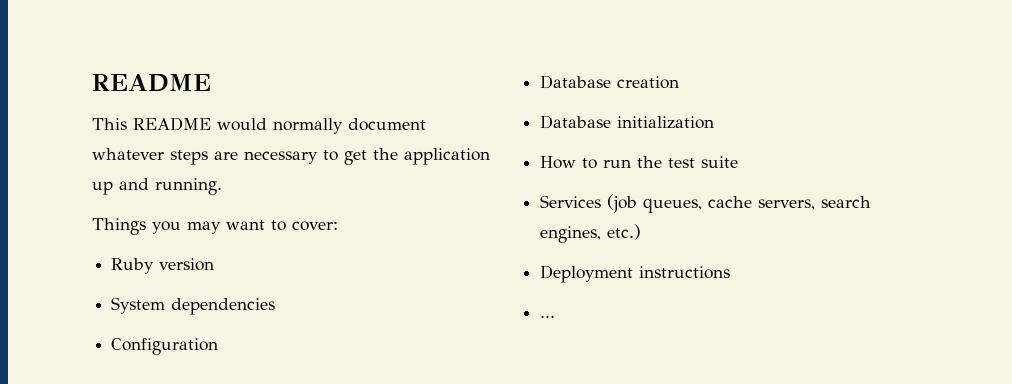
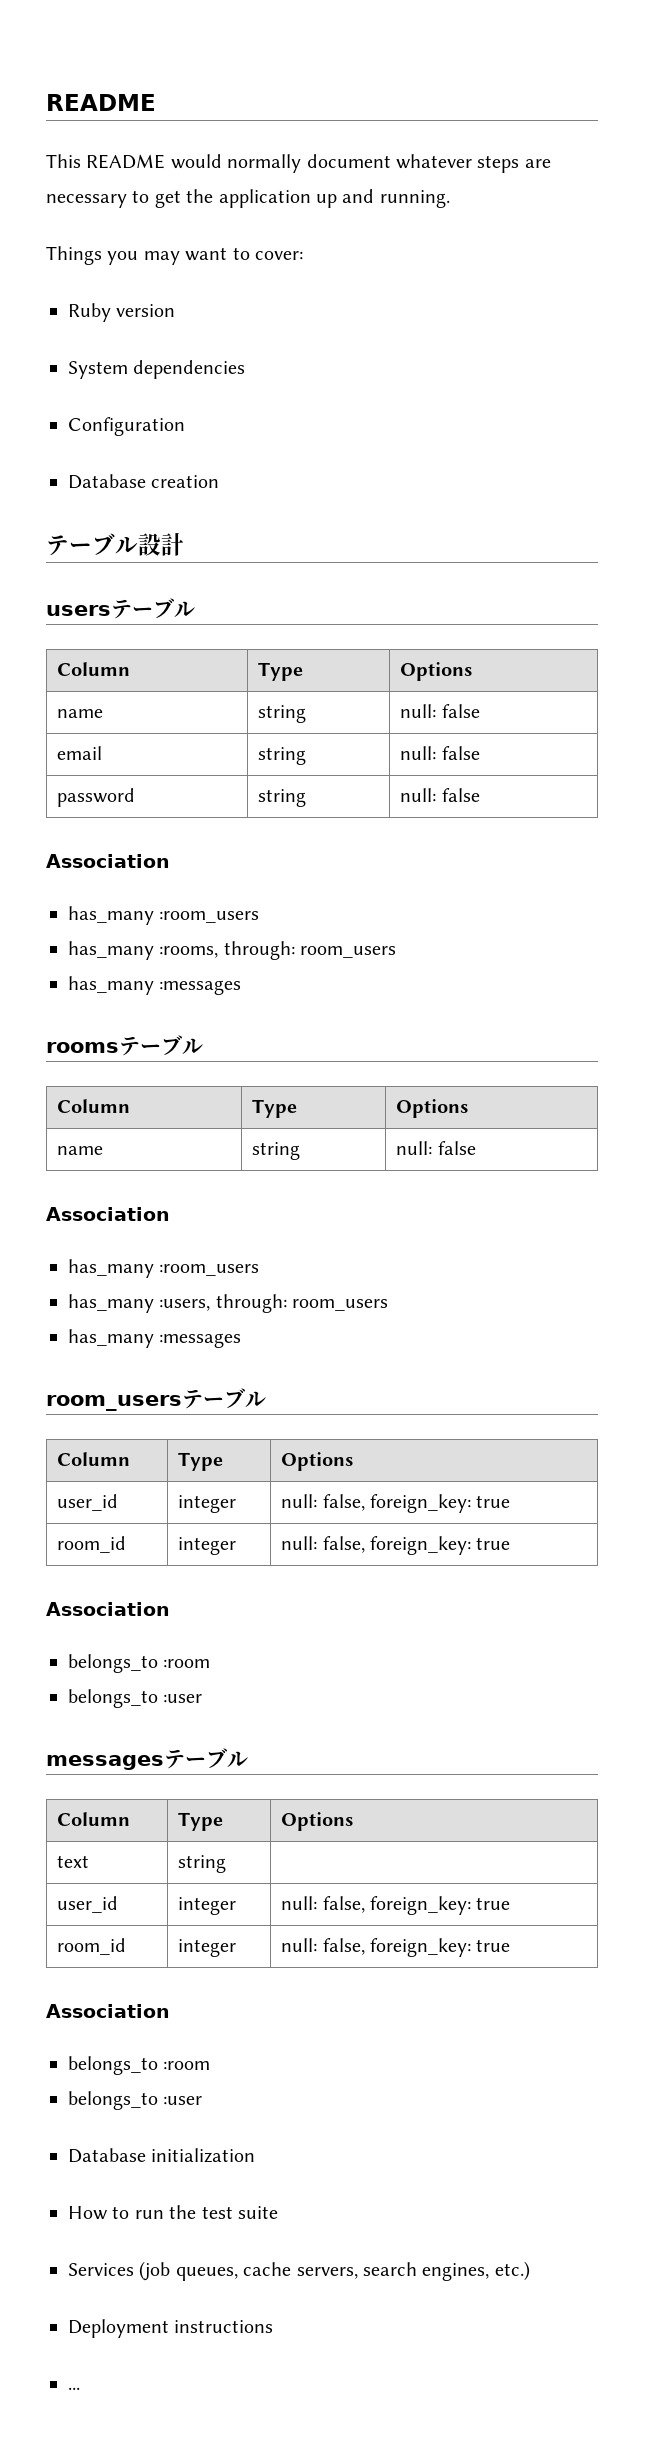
+ テーブル設計
+ usersテーブル
+ Column | Type | Options
+ name | string | null: false
+ email | string | null: false
+ password | string | null: false
+ Association
+ has_many :room_users
+ has_many :rooms, through: room_users
+ has_many :messages
+ roomsテーブル
+ Column | Type | Options
+ name | string | null: false
+ Association
+ has_many :room_users
+ has_many :users, through: room_users
+ has_many :messages
+ room_usersテーブル
+ Column | Type | Options
+ user_id | integer | null: false, foreign_key: true
+ room_id | integer | null: false, foreign_key: true
+ Association
+ belongs_to :room
+ belongs_to :user
+ messagesテーブル
+ Column | Type | Options
+ text | string |
+ user_id | integer | null: false, foreign_key: true
+ room_id | integer | null: false, foreign_key: true
+ Association
+ belongs_to :room
+ belongs_to :user

